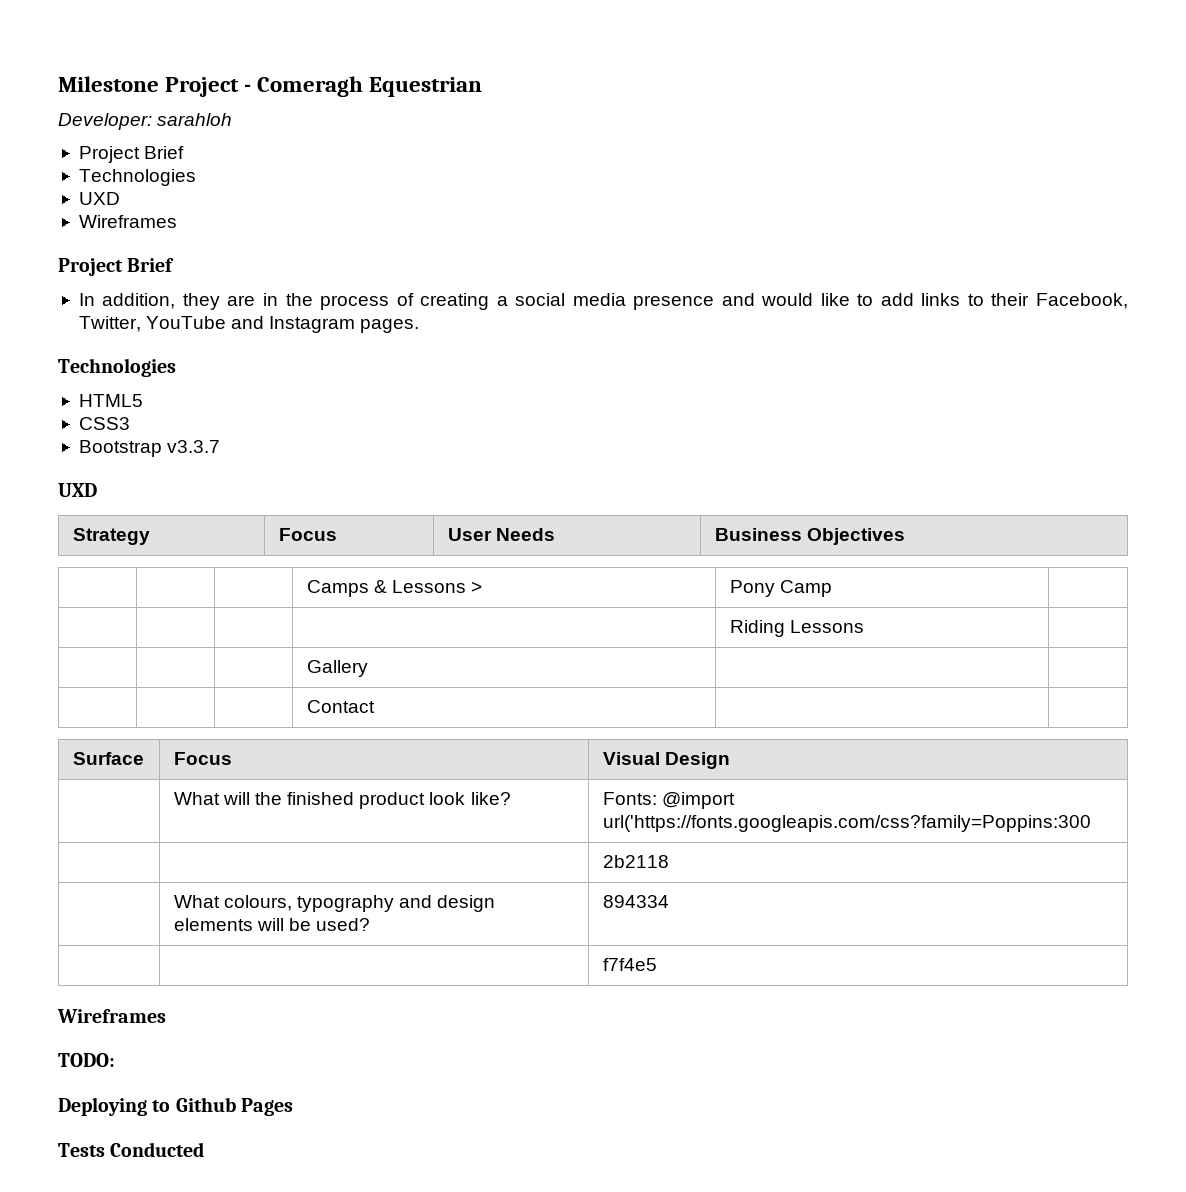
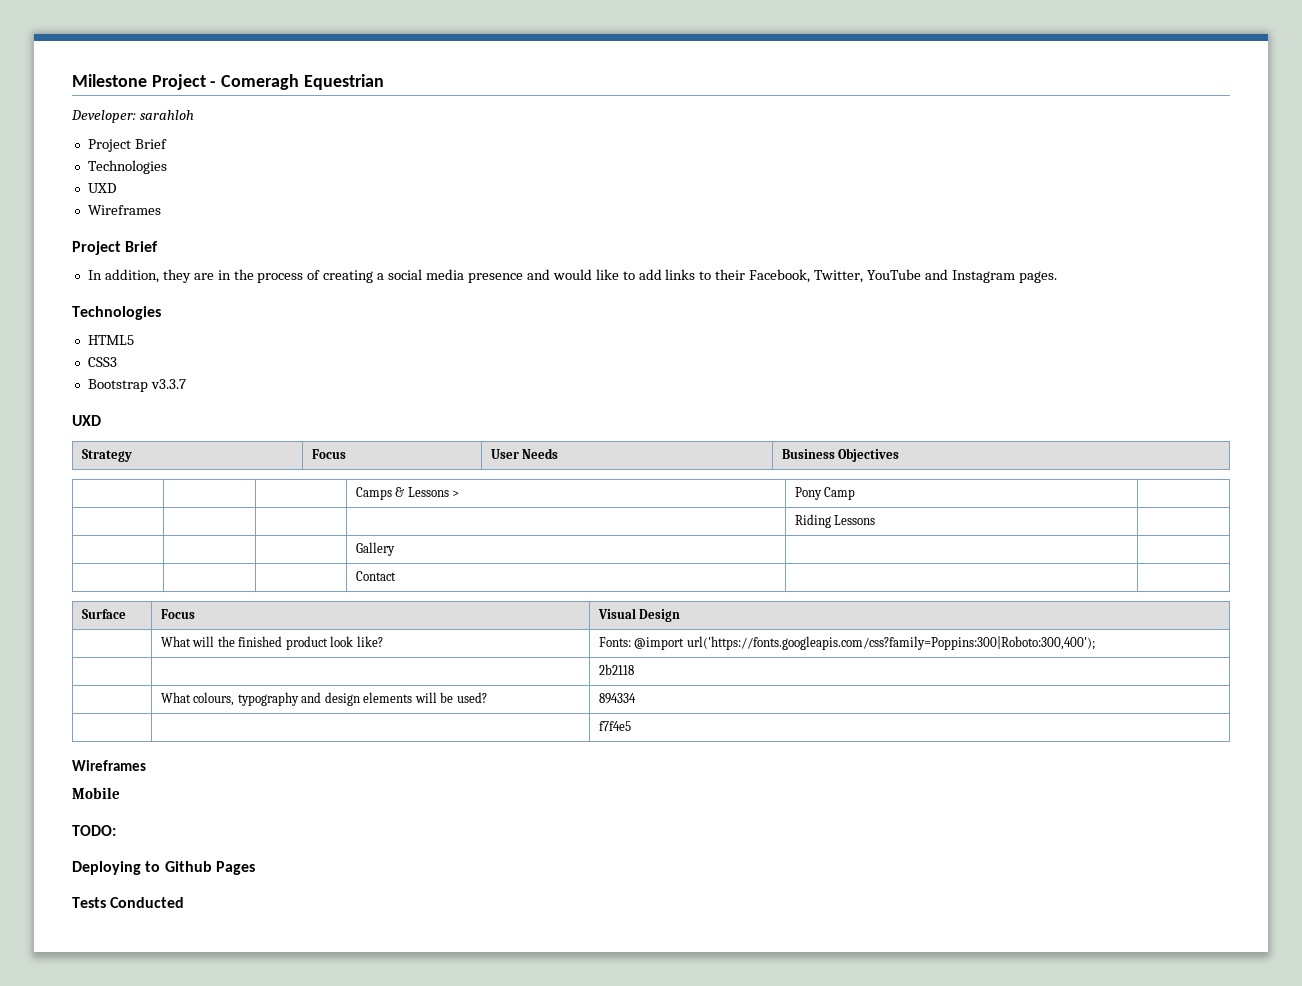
- | What will the finished product look like? | Fonts: @import url('https://fonts.googleapis.com/css?family=Poppins:300
+ | What will the finished product look like? | Fonts: @import url('https://fonts.googleapis.com/css?family=Poppins:300|Roboto:300,400');
+ Mobile

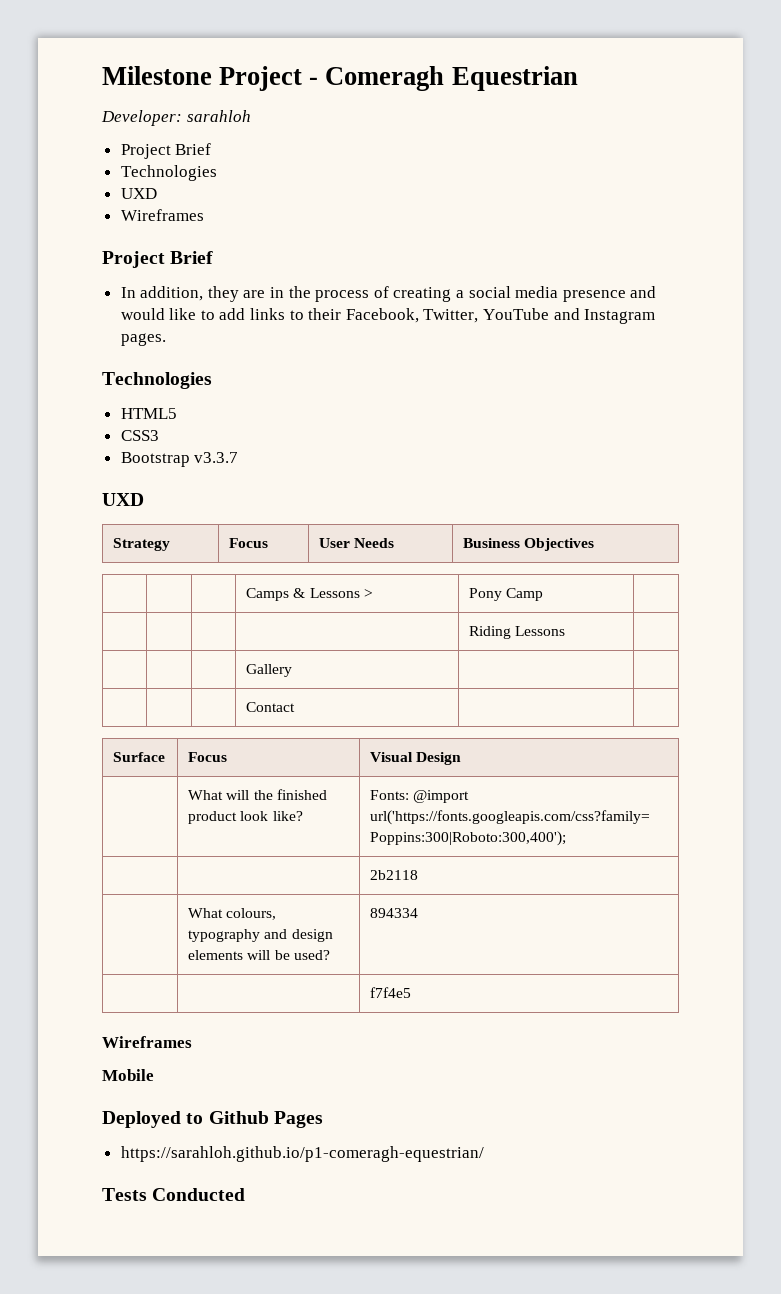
- TODO:
- Deploying to Github Pages
+ Deployed to Github Pages
+ https://sarahloh.github.io/p1-comeragh-equestrian/

